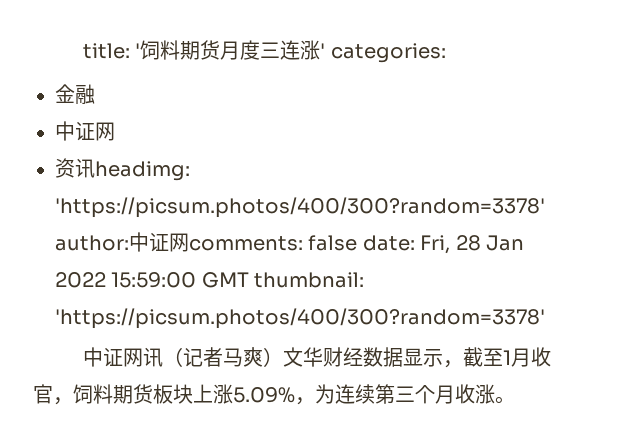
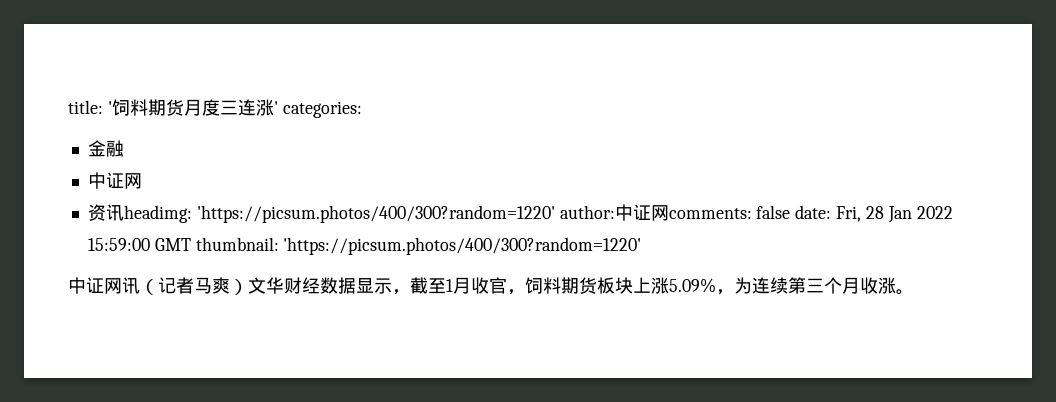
- 资讯headimg: 'https://picsum.photos/400/300?random=3378' author:中证网comments: false date: Fri, 28 Jan 2022 15:59:00 GMT thumbnail: 'https://picsum.photos/400/300?random=3378'
+ 资讯headimg: 'https://picsum.photos/400/300?random=1220' author:中证网comments: false date: Fri, 28 Jan 2022 15:59:00 GMT thumbnail: 'https://picsum.photos/400/300?random=1220'

